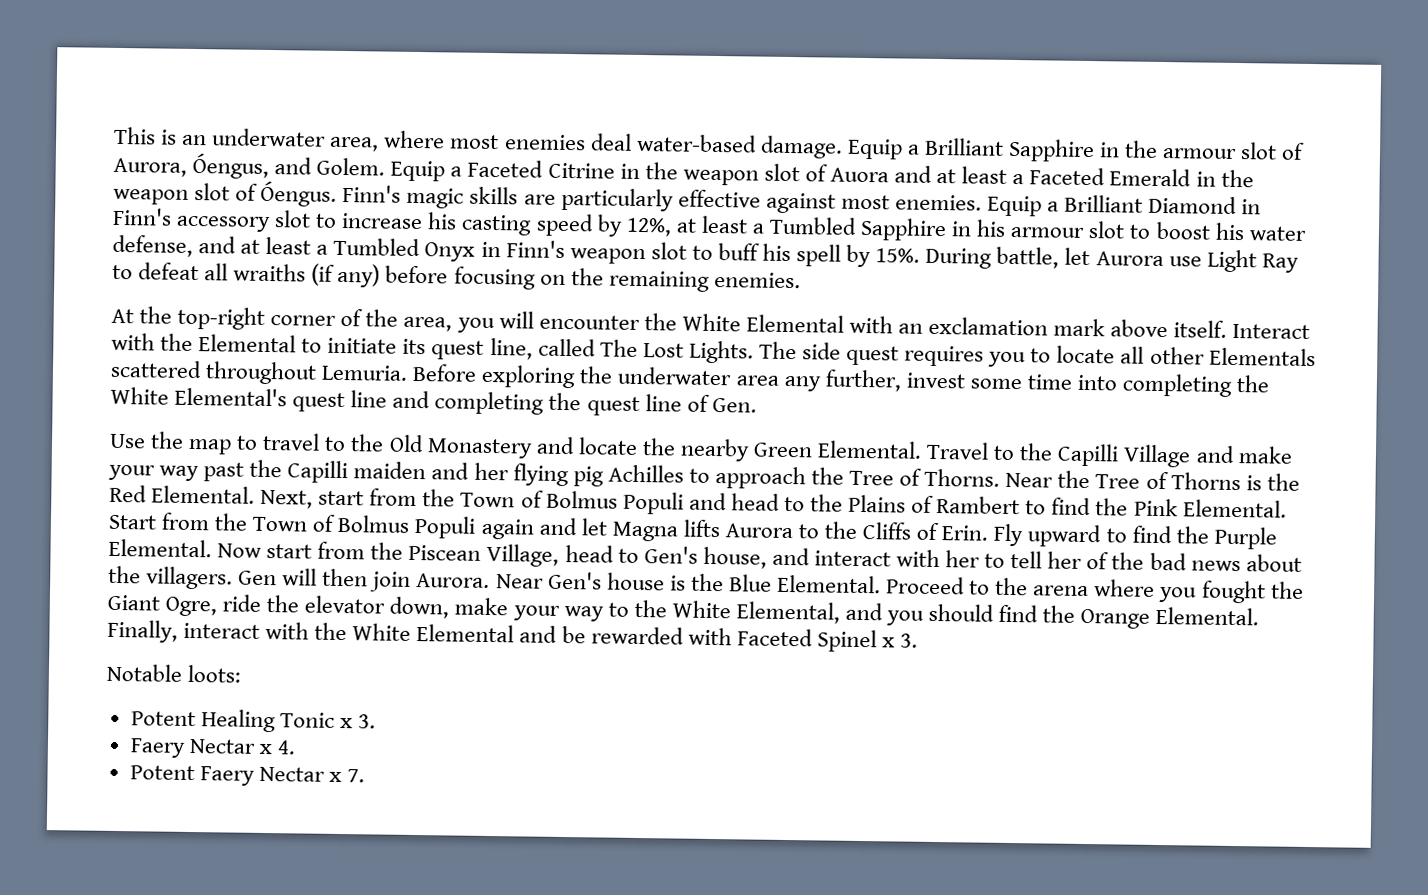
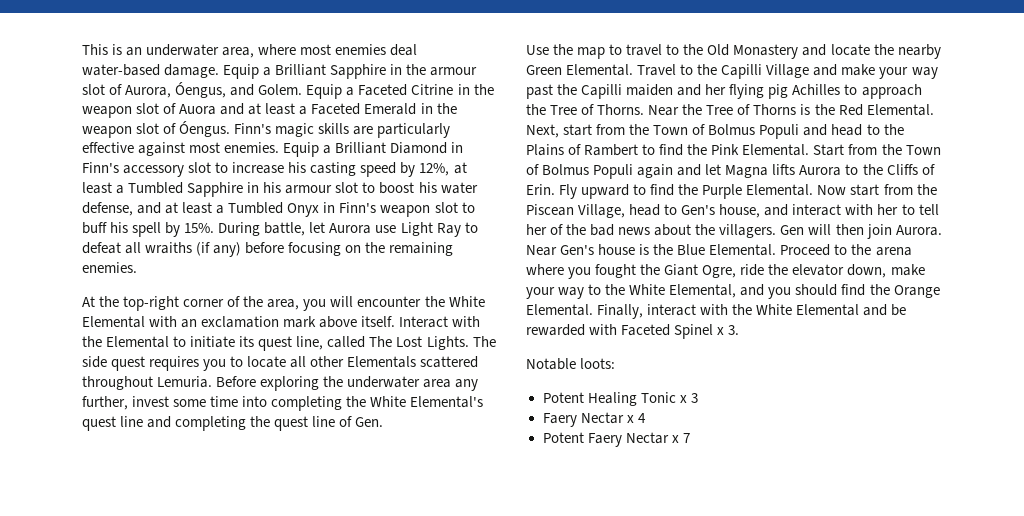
- Potent Healing Tonic x 3.
- Faery Nectar x 4.
+ Potent Healing Tonic x 3
+ Faery Nectar x 4
- Potent Faery Nectar x 7.
+ Potent Faery Nectar x 7

